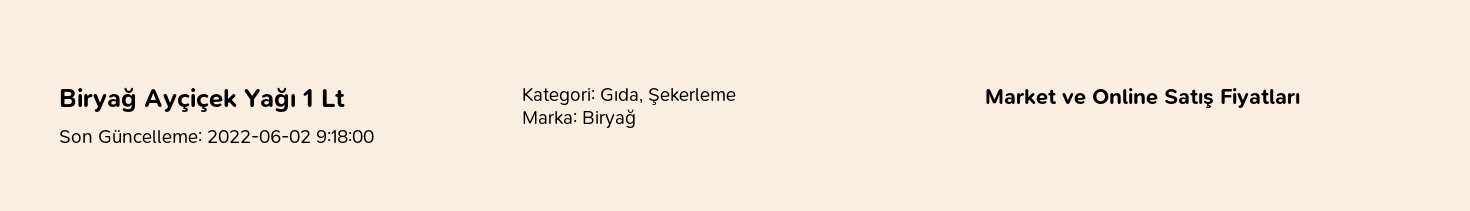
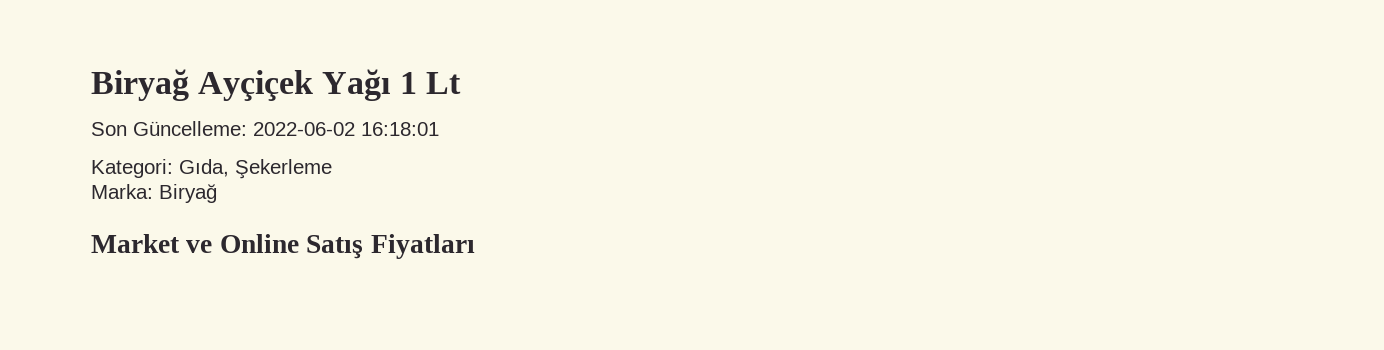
- Son Güncelleme: 2022-06-02 9:18:00
+ Son Güncelleme: 2022-06-02 16:18:01

